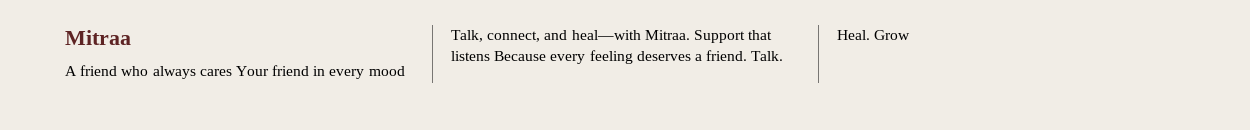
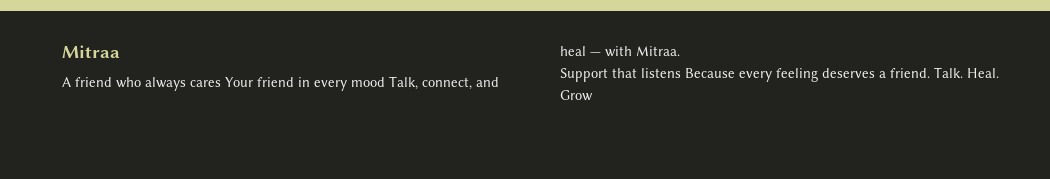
- A friend who always cares Your friend in every mood Talk, connect, and heal—with Mitraa. Support that listens Because every feeling deserves a friend.
+ A friend who always cares Your friend in every mood Talk, connect, and heal — with Mitraa.
+ Support that listens Because every feeling deserves a friend.

